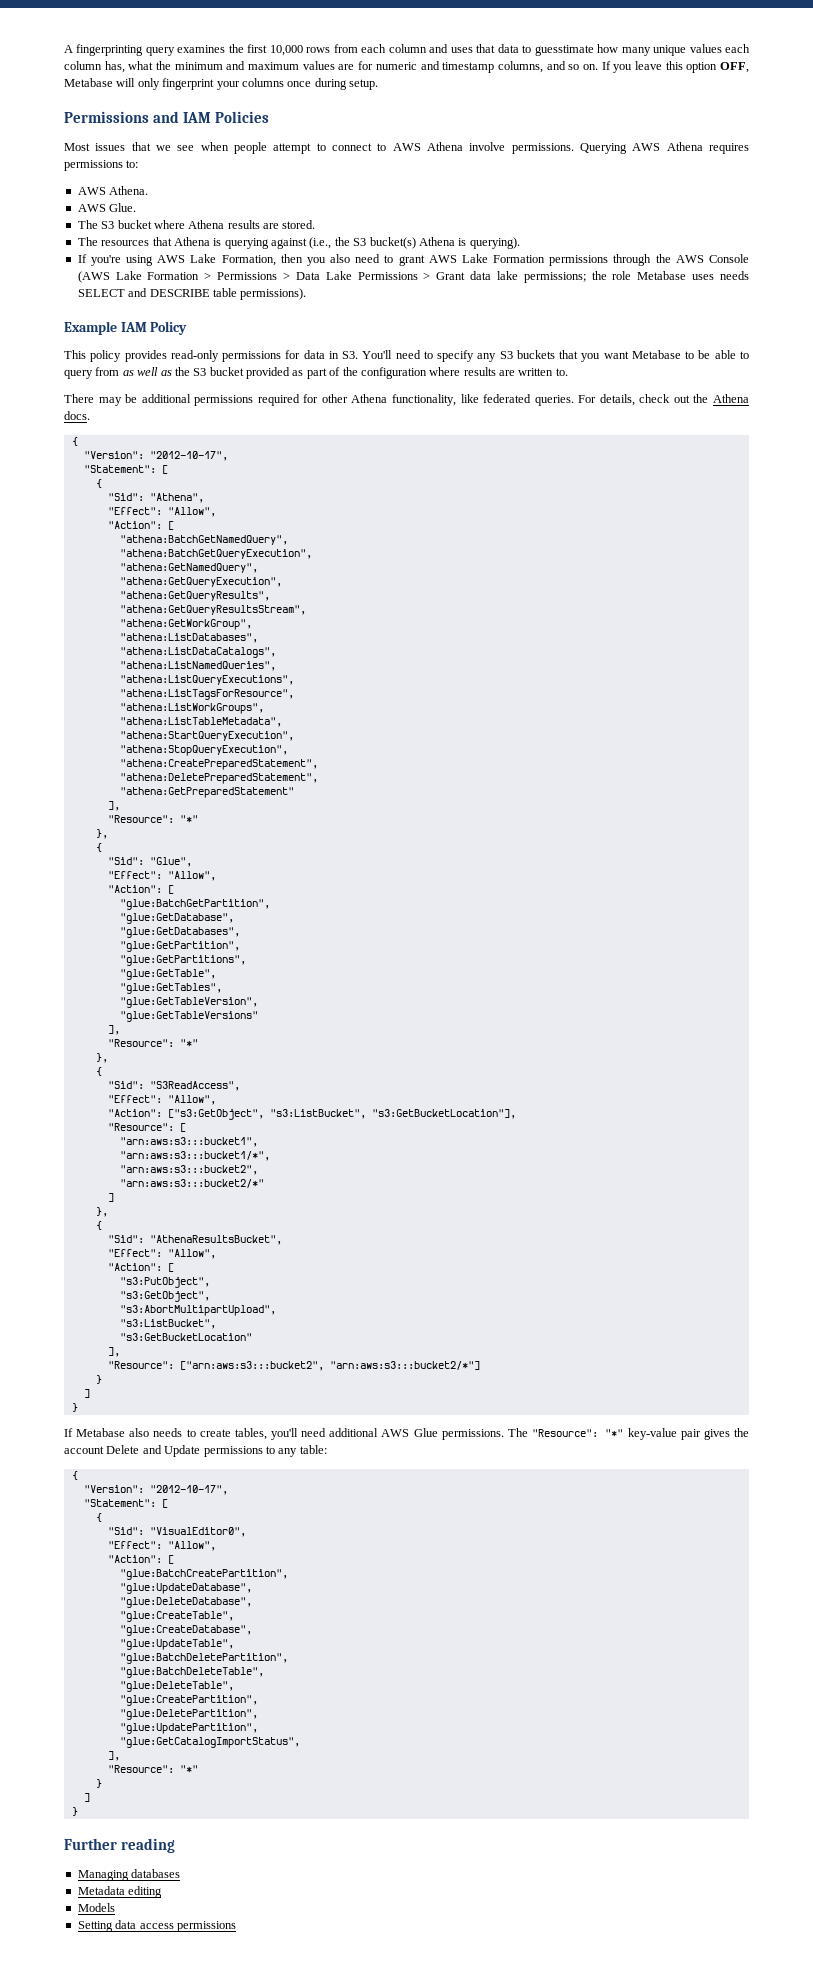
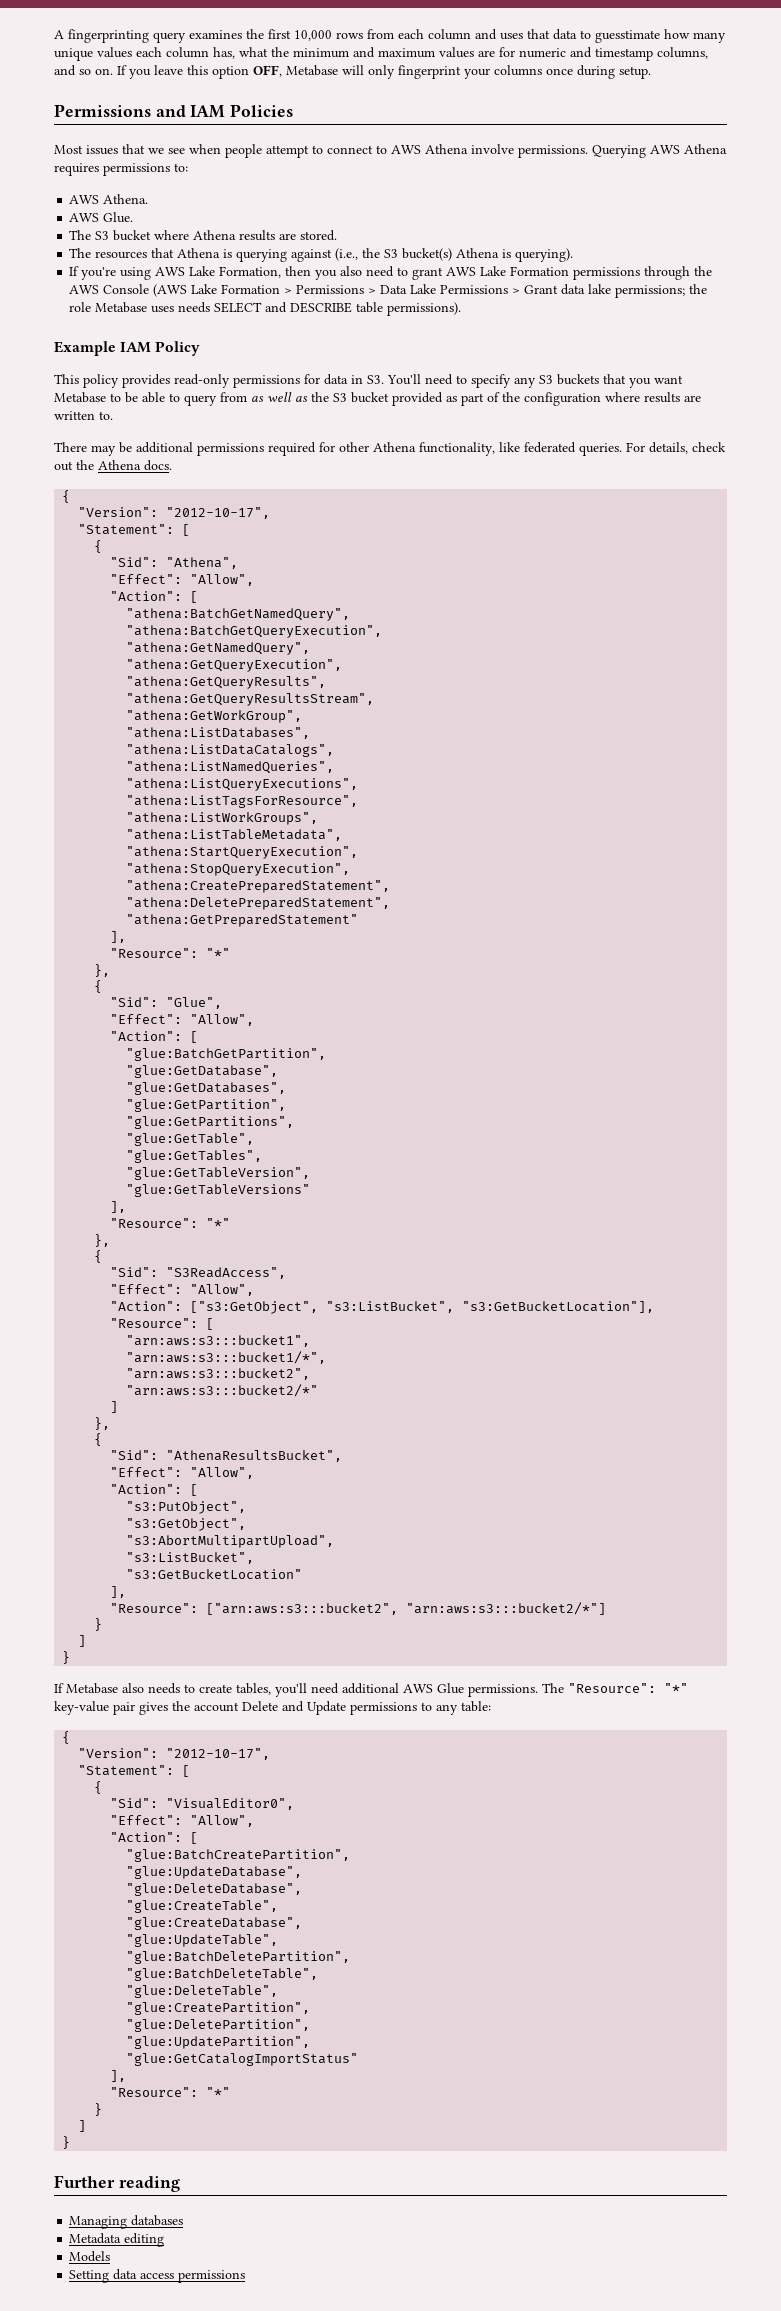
- "glue:GetCatalogImportStatus",
+ "glue:GetCatalogImportStatus"

